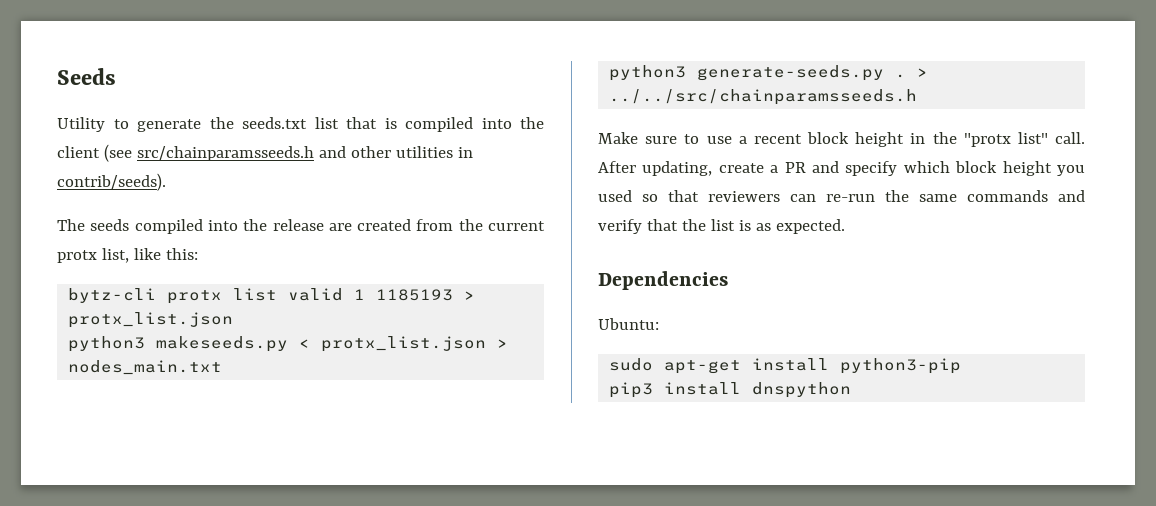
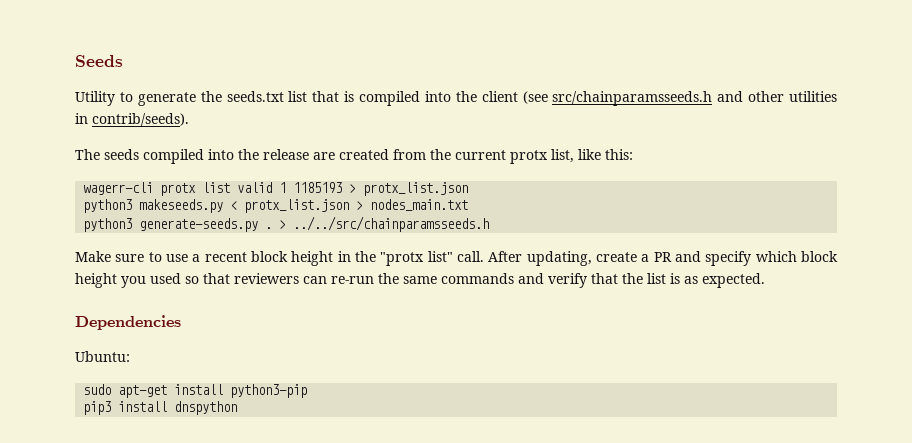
- bytz-cli protx list valid 1 1185193 > protx_list.json
+ wagerr-cli protx list valid 1 1185193 > protx_list.json

